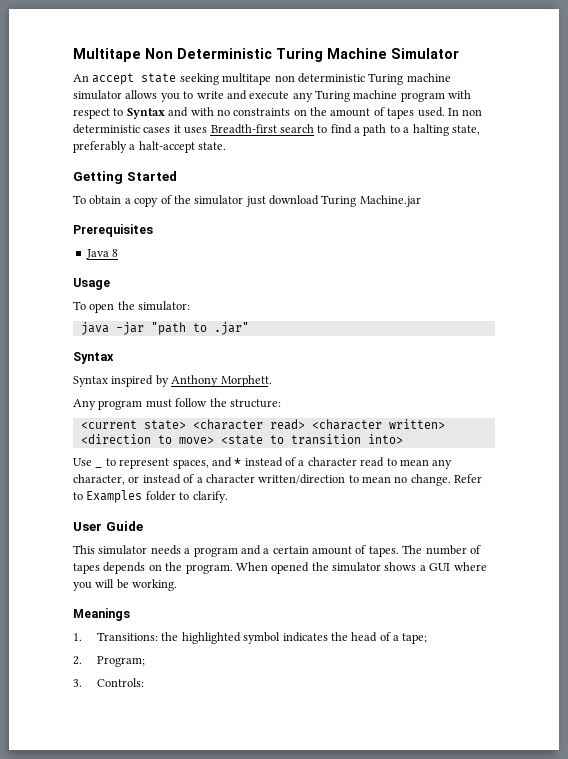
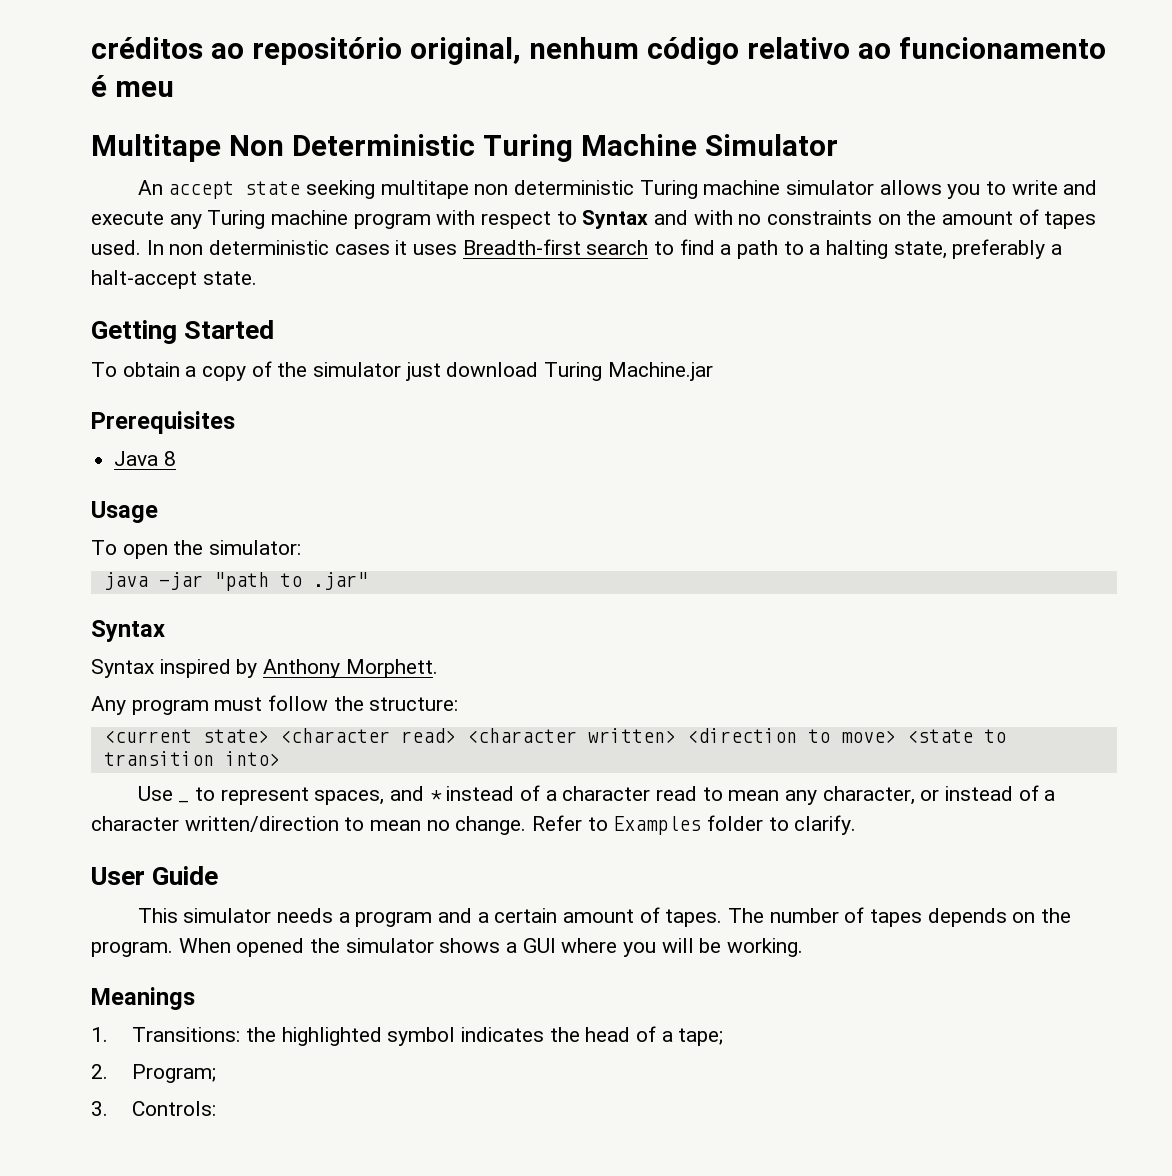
+ créditos ao repositório original, nenhum código relativo ao funcionamento é meu

